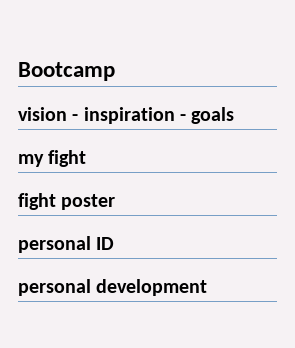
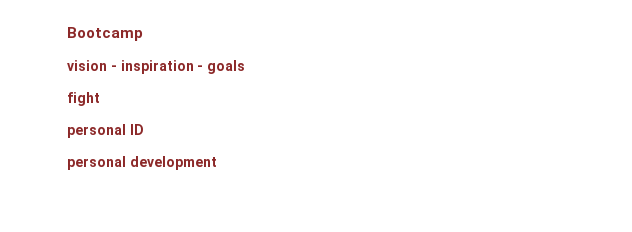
- my fight
- fight poster
+ fight

